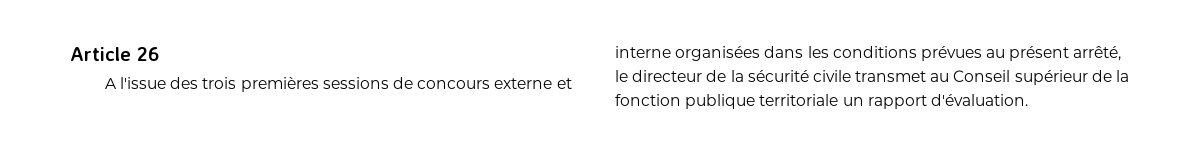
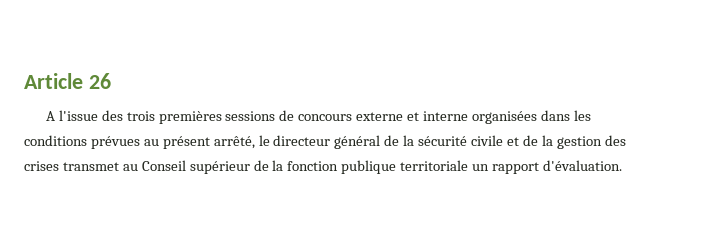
- A l'issue des trois premières sessions de concours externe et interne organisées dans les conditions prévues au présent arrêté, le directeur de la sécurité civile transmet au Conseil supérieur de la fonction publique territoriale un rapport d'évaluation.
+ A l'issue des trois premières sessions de concours externe et interne organisées dans les conditions prévues au présent arrêté, le directeur général de la sécurité civile et de la gestion des crises transmet au Conseil supérieur de la fonction publique territoriale un rapport d'évaluation.

